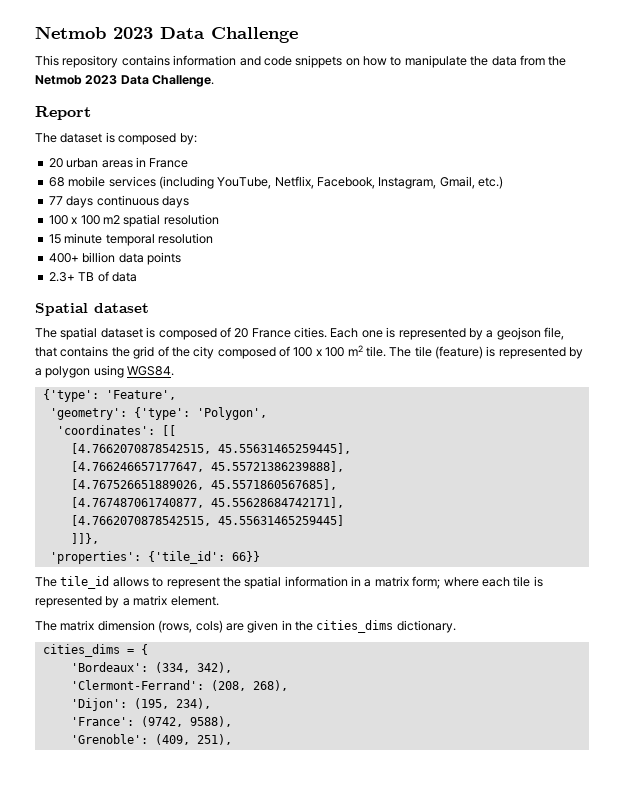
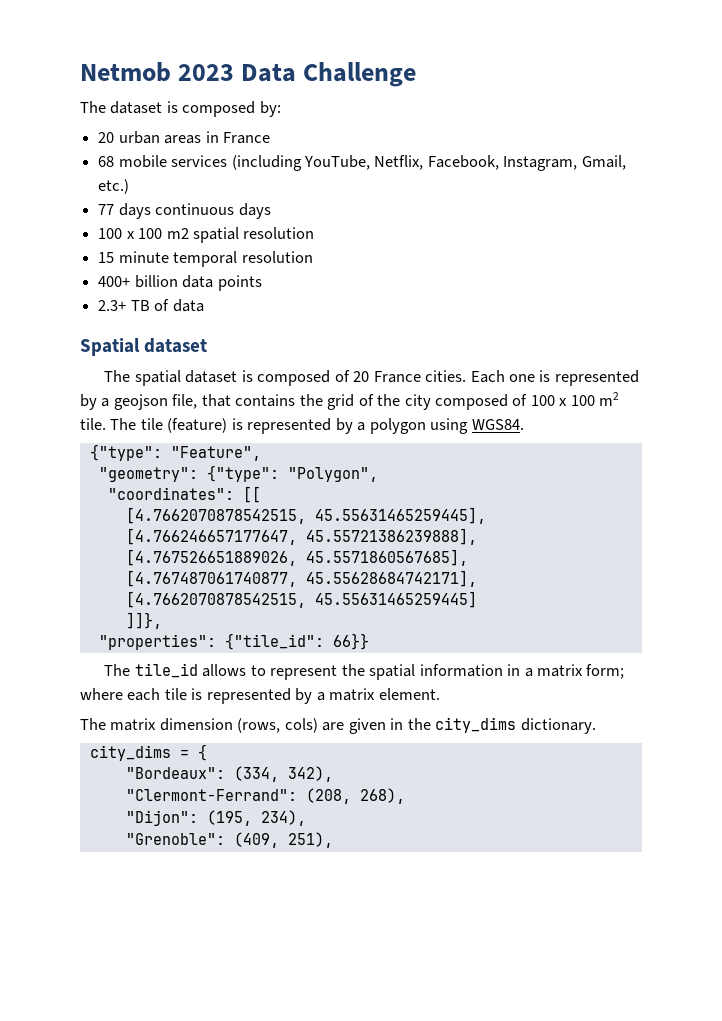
- This repository contains information and code snippets on how to manipulate the data from the Netmob 2023 Data Challenge.
- Report
- {'type': 'Feature',
- 'geometry': {'type': 'Polygon',
- 'coordinates': [[
+ {"type": "Feature",
+ "geometry": {"type": "Polygon",
+ "coordinates": [[
- 'properties': {'tile_id': 66}}
+ "properties": {"tile_id": 66}}
- The matrix dimension (rows, cols) are given in the cities_dims dictionary.
+ The matrix dimension (rows, cols) are given in the city_dims dictionary.
- cities_dims = {
+ city_dims = {
- 'Bordeaux': (334, 342),
+ "Bordeaux": (334, 342),
- 'Clermont-Ferrand': (208, 268),
+ "Clermont-Ferrand": (208, 268),
- 'Dijon': (195, 234),
+ "Dijon": (195, 234),
- 'France': (9742, 9588),
- 'Grenoble': (409, 251),
+ "Grenoble": (409, 251),

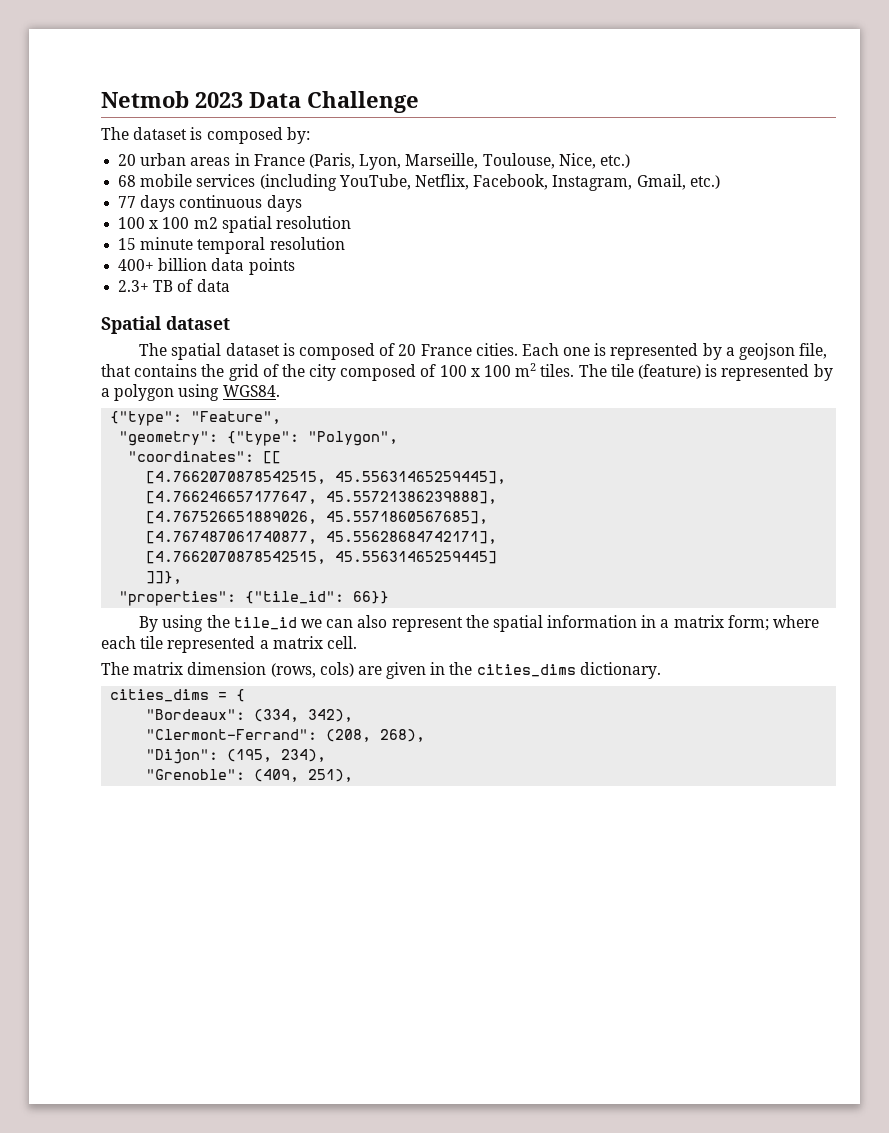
- 20 urban areas in France
+ 20 urban areas in France (Paris, Lyon, Marseille, Toulouse, Nice, etc.)
- Each one is represented by a geojson file, that contains the grid of the city composed of 100 x 100 m2 tile.
+ Each one is represented by a geojson file, that contains the grid of the city composed of 100 x 100 m2 tiles.
- The tile_id allows to represent the spatial information in a matrix form; where each tile is represented by a matrix element.
+ By using the tile_id we can also represent the spatial information in a matrix form; where each tile represented a matrix cell.
- The matrix dimension (rows, cols) are given in the city_dims dictionary.
+ The matrix dimension (rows, cols) are given in the cities_dims dictionary.
- city_dims = {
+ cities_dims = {

